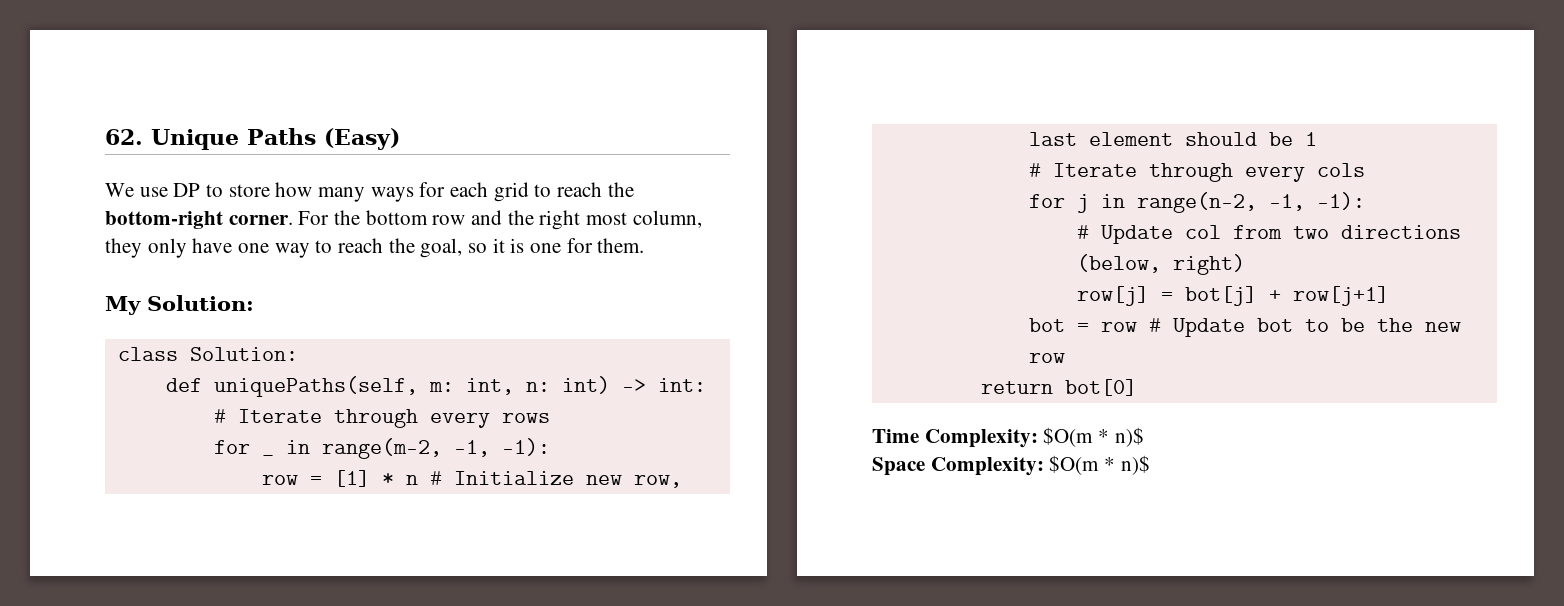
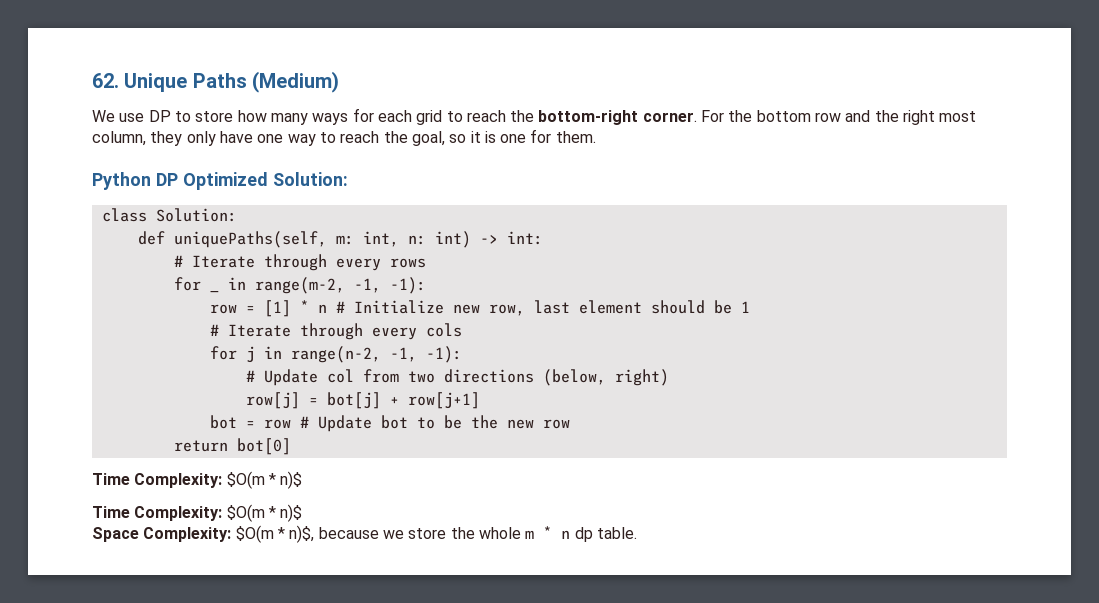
- 62. Unique Paths (Easy)
+ 62. Unique Paths (Medium)
- My Solution:
+ Python DP Optimized Solution:
  return bot[0]
+ Time Complexity: $O(m * n)$
- Space Complexity: $O(m * n)$
+ Space Complexity: $O(m * n)$, because we store the whole m * n dp table.

